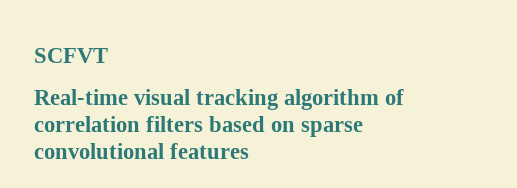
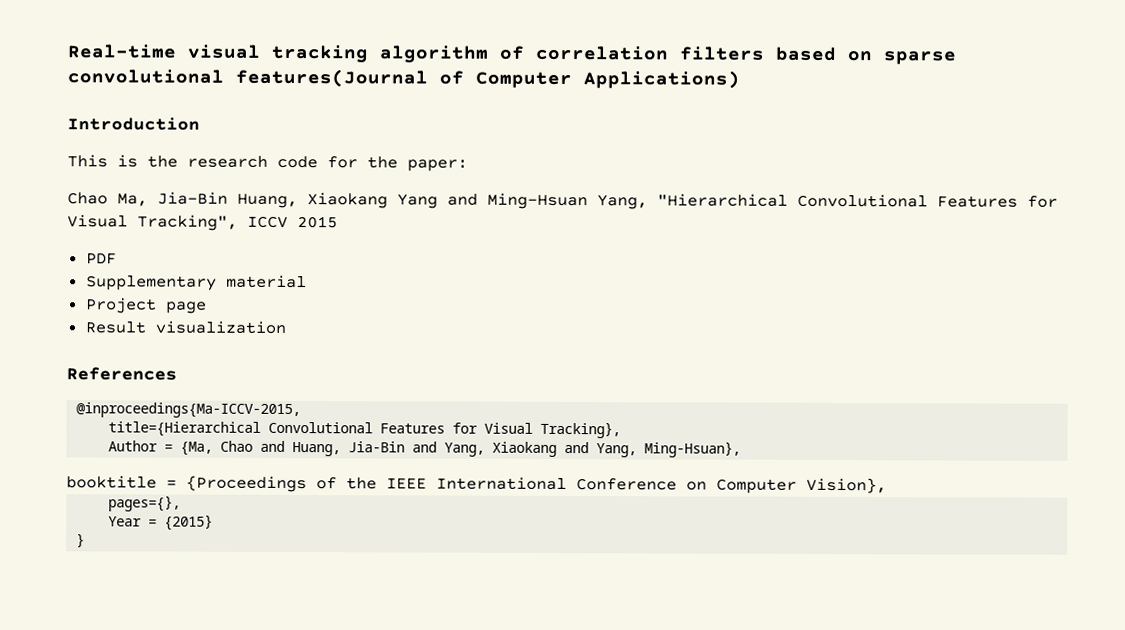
- SCFVT
- Real-time visual tracking algorithm of correlation filters based on sparse convolutional features
+ Real-time visual tracking algorithm of correlation filters based on sparse convolutional features(Journal of Computer Applications)
+ Introduction
+ This is the research code for the paper:
+ Chao Ma, Jia-Bin Huang, Xiaokang Yang and Ming-Hsuan Yang, "Hierarchical Convolutional Features for Visual Tracking", ICCV 2015
+ PDF
+ Supplementary material
+ Project page
+ Result visualization
+ References
+ @inproceedings{Ma-ICCV-2015,
+ title={Hierarchical Convolutional Features for Visual Tracking},
+ Author = {Ma, Chao and Huang, Jia-Bin and Yang, Xiaokang and Yang, Ming-Hsuan},
+ booktitle = {Proceedings of the IEEE International Conference on Computer Vision},
+ pages={},
+ Year = {2015}
+ }

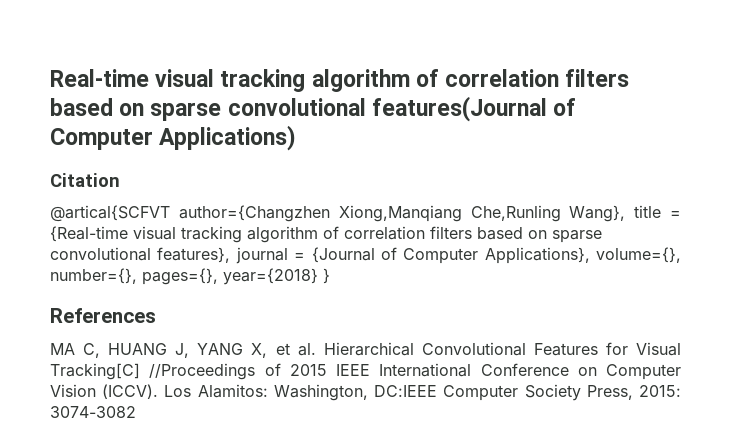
- Introduction
- This is the research code for the paper:
- Chao Ma, Jia-Bin Huang, Xiaokang Yang and Ming-Hsuan Yang, "Hierarchical Convolutional Features for Visual Tracking", ICCV 2015
- PDF
- Supplementary material
- Project page
- Result visualization
+ Citation
+ @artical{SCFVT author={Changzhen Xiong,Manqiang Che,Runling Wang}, title = {Real-time visual tracking algorithm of correlation filters based on sparse convolutional features}, journal = {Journal of Computer Applications}, volume={}, number={}, pages={}, year={2018} }
  References
- @inproceedings{Ma-ICCV-2015,
- title={Hierarchical Convolutional Features for Visual Tracking},
- Author = {Ma, Chao and Huang, Jia-Bin and Yang, Xiaokang and Yang, Ming-Hsuan},
- booktitle = {Proceedings of the IEEE International Conference on Computer Vision},
- pages={},
- Year = {2015}
- }
+ MA C, HUANG J, YANG X, et al. Hierarchical Convolutional Features for Visual Tracking[C] //Proceedings of 2015 IEEE International Conference on Computer Vision (ICCV). Los Alamitos: Washington, DC:IEEE Computer Society Press, 2015: 3074-3082

